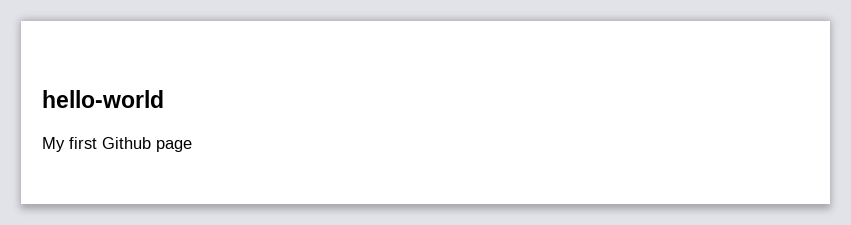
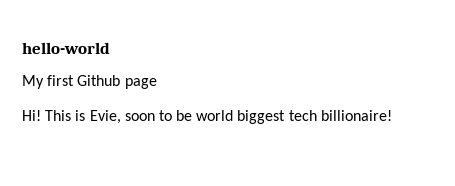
+ Hi! This is Evie, soon to be world biggest tech billionaire!

